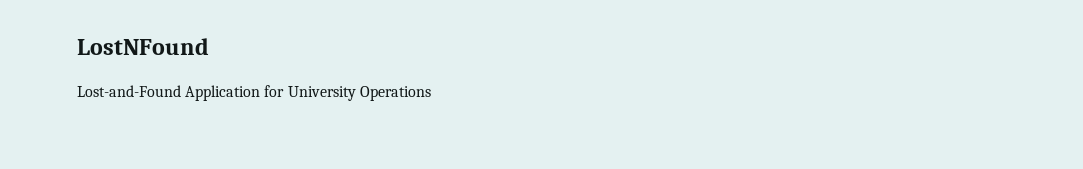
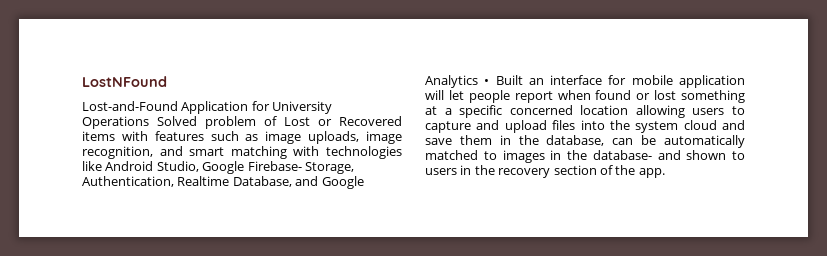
- Lost-and-Found Application for University Operations
+ Lost-and-Found Application for University Operations Solved problem of Lost or Recovered items with features such as image uploads, image recognition, and smart matching with technologies like Android Studio, Google Firebase- Storage, Authentication, Realtime Database, and Google Analytics • Built an interface for mobile application will let people report when found or lost something at a specific concerned location allowing users to capture and upload files into the system cloud and save them in the database, can be automatically matched to images in the database- and shown to users in the recovery section of the app.

